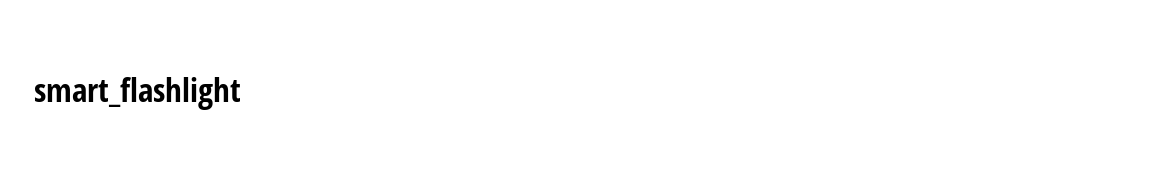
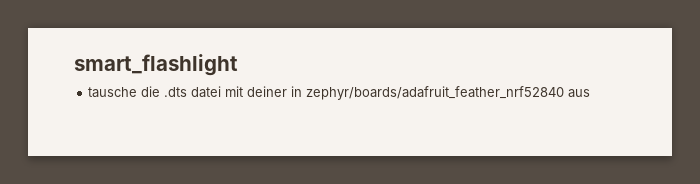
+ tausche die .dts datei mit deiner in zephyr/boards/adafruit_feather_nrf52840 aus

